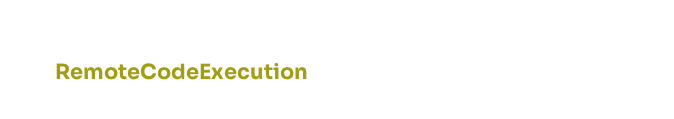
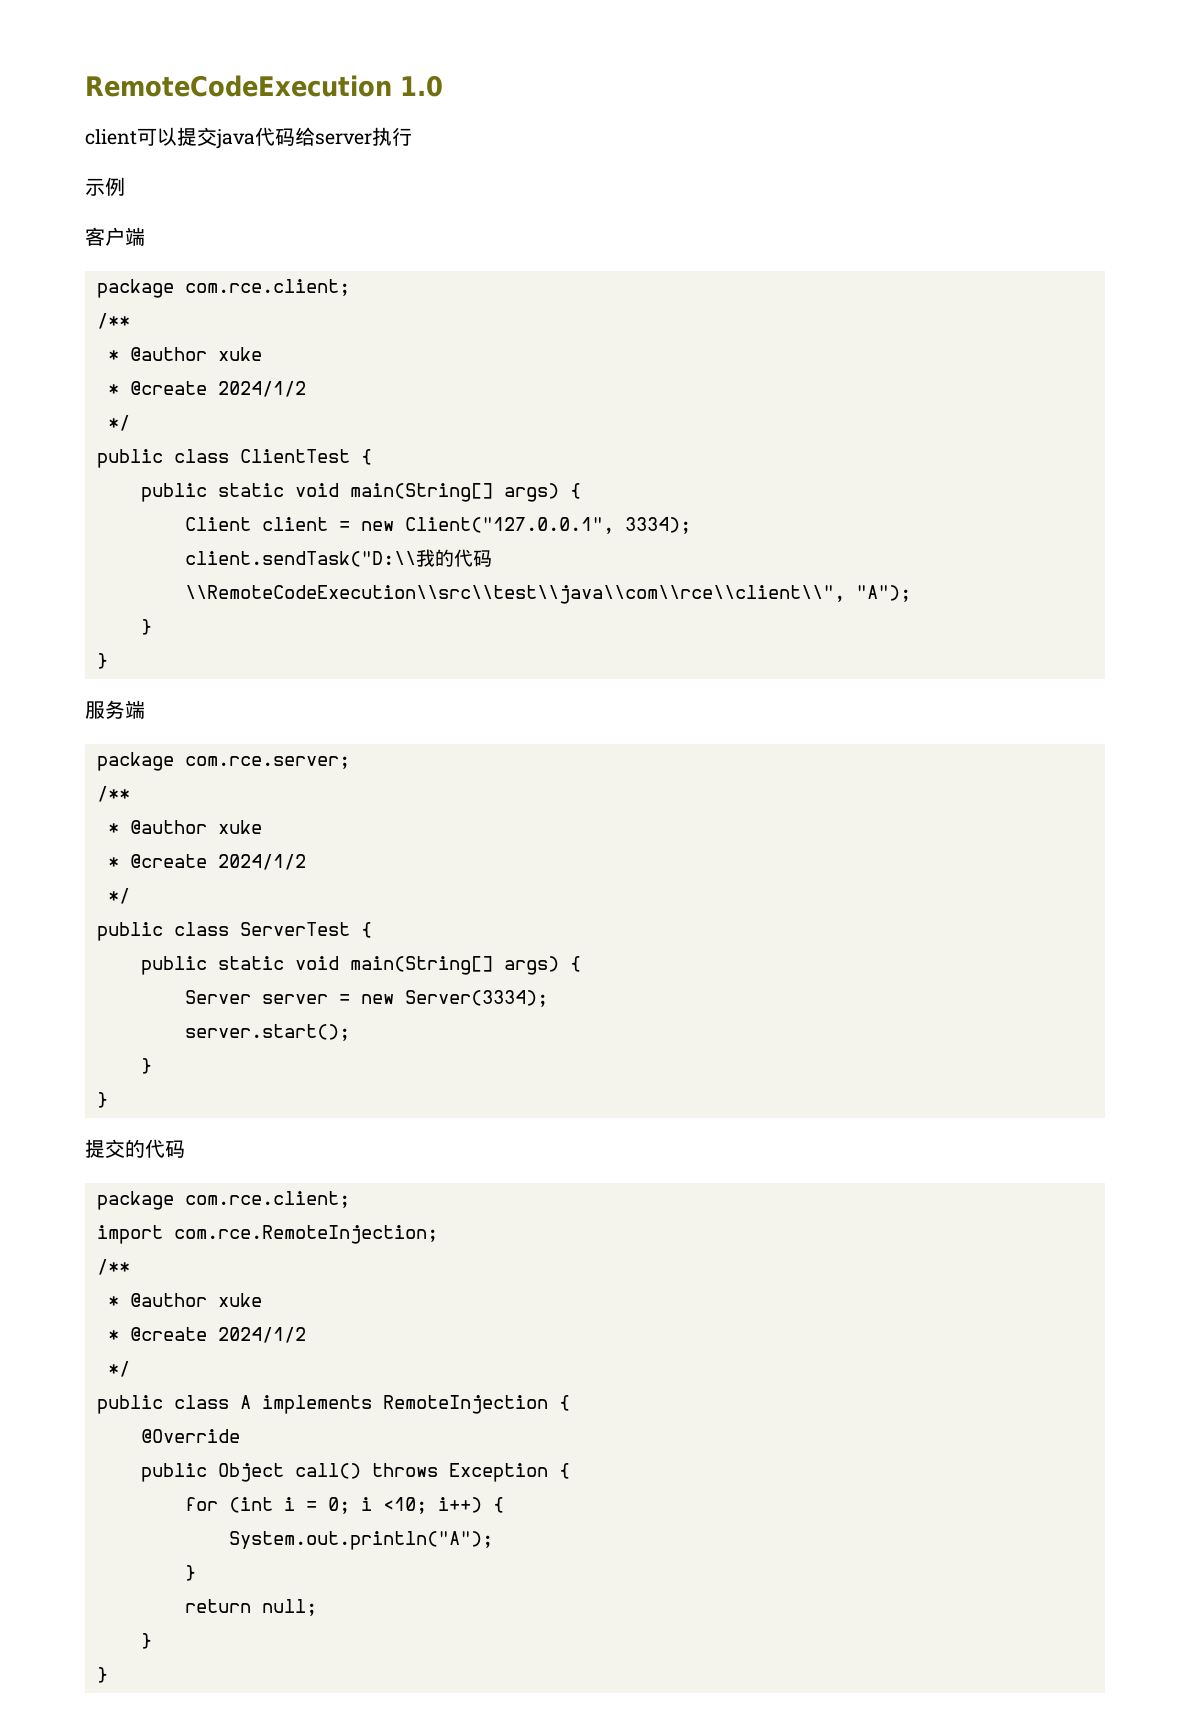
- RemoteCodeExecution
+ RemoteCodeExecution 1.0
+ client可以提交java代码给server执行
+ 示例
+ 客户端
+ package com.rce.client;
+ /**
+ * @author xuke
+ * @create 2024/1/2
+ */
+ public class ClientTest {
+ public static void main(String[] args) {
+ Client client = new Client("127.0.0.1", 3334);
+ client.sendTask("D:\\我的代码\\RemoteCodeExecution\\src\\test\\java\\com\\rce\\client\\", "A");
+ }
+ }
+ 服务端
+ package com.rce.server;
+ /**
+ * @author xuke
+ * @create 2024/1/2
+ */
+ public class ServerTest {
+ public static void main(String[] args) {
+ Server server = new Server(3334);
+ server.start();
+ }
+ }
+ 提交的代码
+ package com.rce.client;
+ import com.rce.RemoteInjection;
+ /**
+ * @author xuke
+ * @create 2024/1/2
+ */
+ public class A implements RemoteInjection {
+ @Override
+ public Object call() throws Exception {
+ for (int i = 0; i <10; i++) {
+ System.out.println("A");
+ }
+ return null;
+ }
+ }

